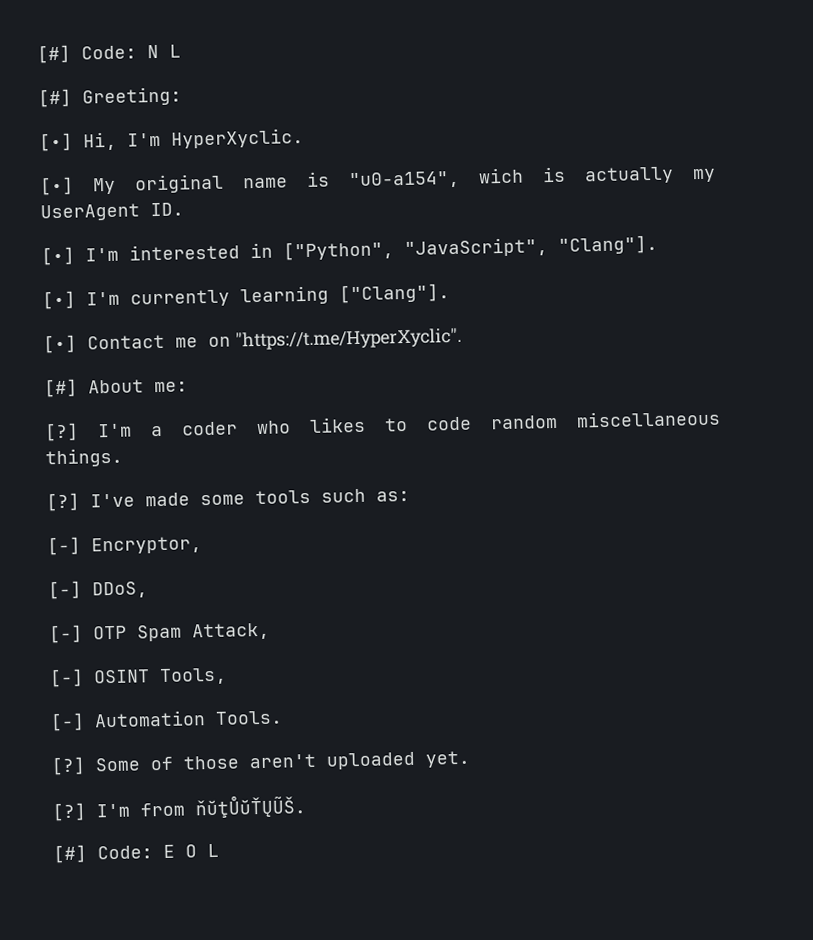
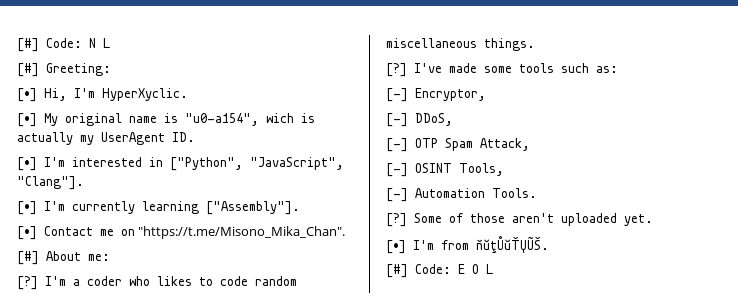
- [•] I'm currently learning ["Clang"].
+ [•] I'm currently learning ["Assembly"].
- [•] Contact me on "https://t.me/HyperXyclic".
+ [•] Contact me on "https://t.me/Misono_Mika_Chan".
- [?] I'm from ňŭţŮŭŤŲŨŠ.
+ [•] I'm from ňŭţŮŭŤŲŨŠ.

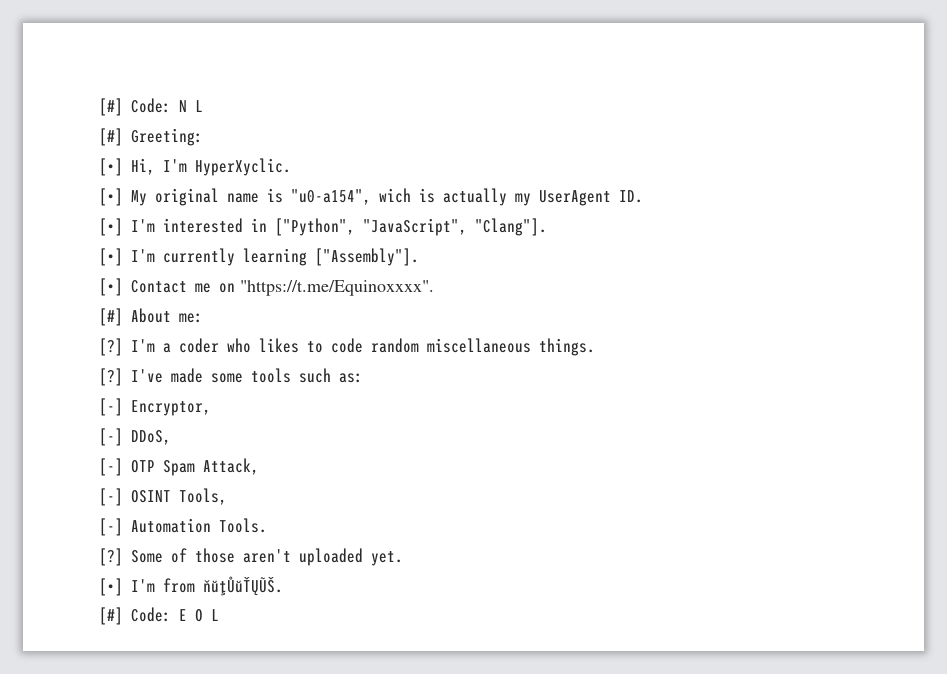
- [•] Contact me on "https://t.me/Misono_Mika_Chan".
+ [•] Contact me on "https://t.me/Equinoxxxx".

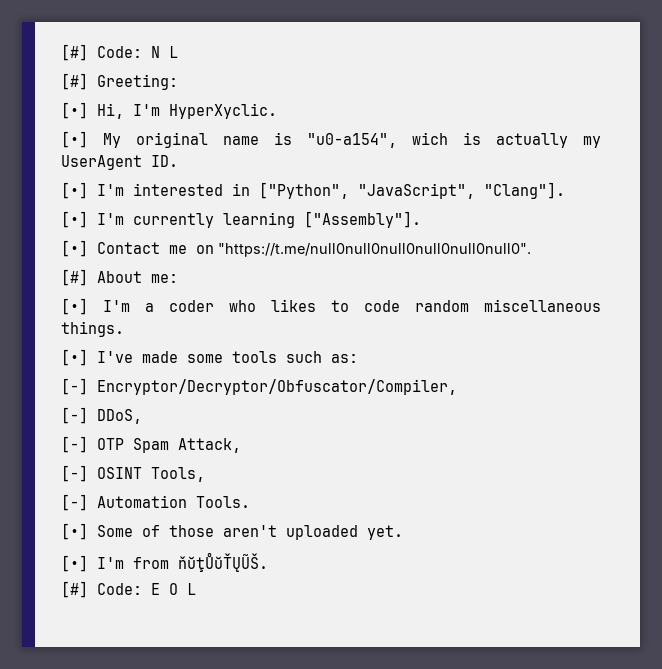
- [•] Contact me on "https://t.me/Equinoxxxx".
+ [•] Contact me on "https://t.me/null0null0null0null0null0null0".
- [?] I'm a coder who likes to code random miscellaneous things.
+ [•] I'm a coder who likes to code random miscellaneous things.
- [?] I've made some tools such as:
+ [•] I've made some tools such as:
- [-] Encryptor,
+ [-] Encryptor/Decryptor/Obfuscator/Compiler,
- [?] Some of those aren't uploaded yet.
+ [•] Some of those aren't uploaded yet.

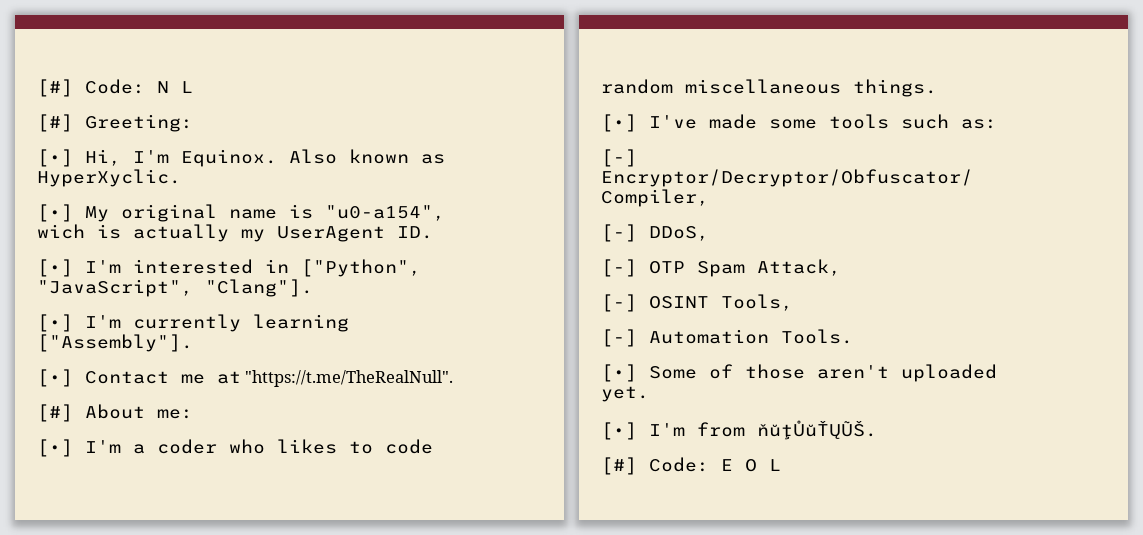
- [•] Hi, I'm HyperXyclic.
+ [•] Hi, I'm Equinox. Also known as HyperXyclic.
- [•] Contact me on "https://t.me/null0null0null0null0null0null0".
+ [•] Contact me at "https://t.me/TheRealNull".

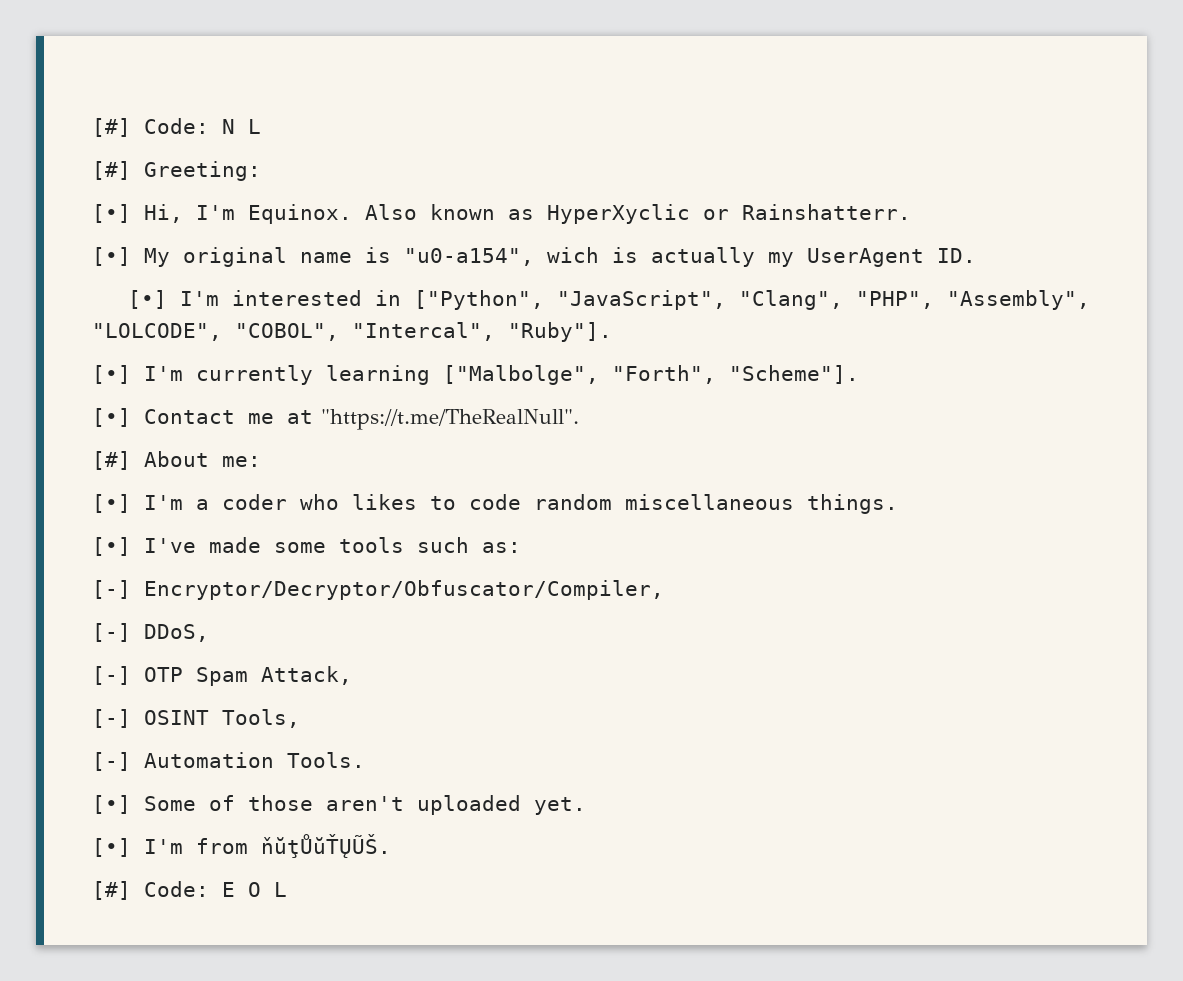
- Also known as HyperXyclic.
+ Also known as HyperXyclic or Rainshatterr.
- [•] I'm interested in ["Python", "JavaScript", "Clang"].
+ [•] I'm interested in ["Python", "JavaScript", "Clang", "PHP", "Assembly", "LOLCODE", "COBOL", "Intercal", "Ruby"].
- [•] I'm currently learning ["Assembly"].
+ [•] I'm currently learning ["Malbolge", "Forth", "Scheme"].

